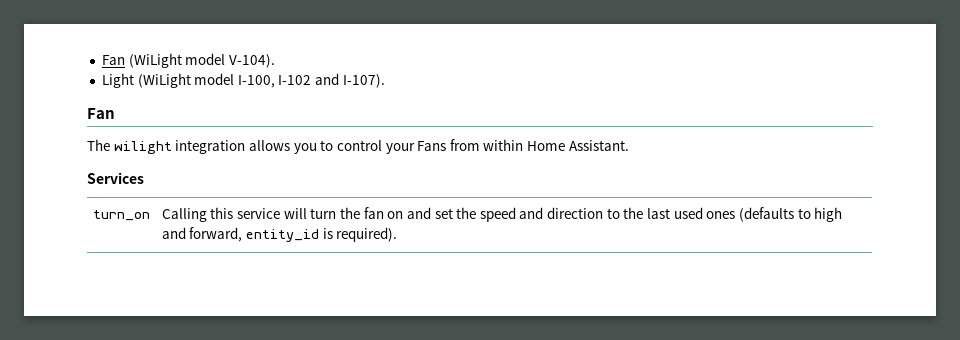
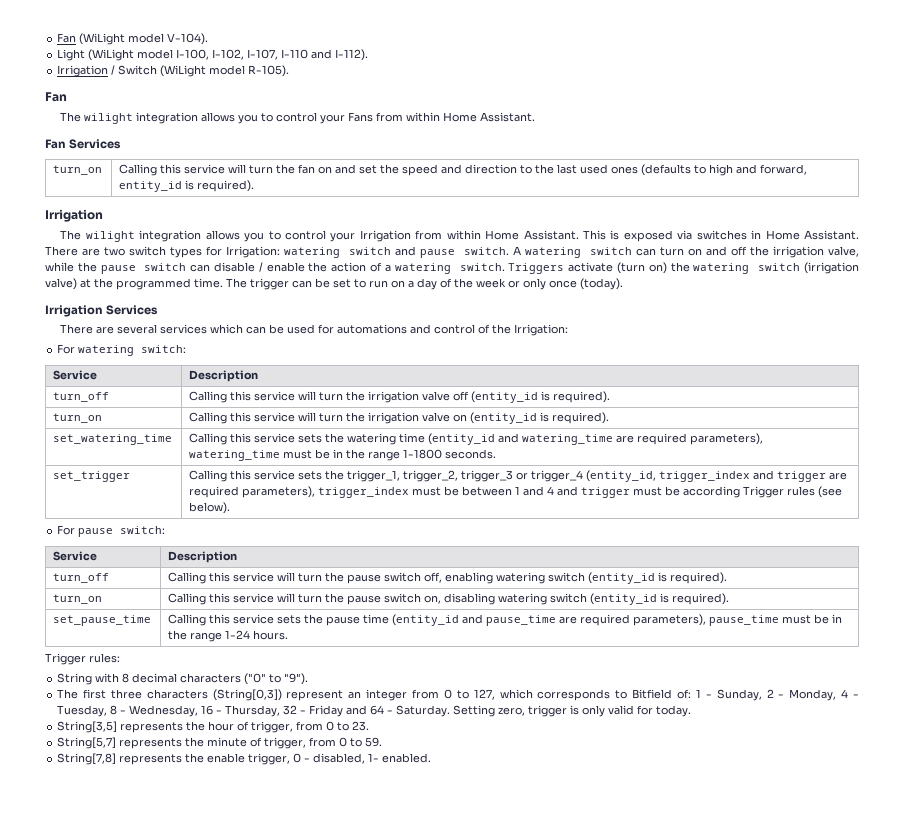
- Light (WiLight model I-100, I-102 and I-107).
+ Light (WiLight model I-100, I-102, I-107, I-110 and I-112).
+ Irrigation / Switch (WiLight model R-105).
- Services
+ Fan Services
  turn_on | Calling this service will turn the fan on and set the speed and direction to the last used ones (defaults to high and forward, entity_id is required).
+ Irrigation
+ The wilight integration allows you to control your Irrigation from within Home Assistant. This is exposed via switches in Home Assistant. There are two switch types for Irrigation: watering switch and pause switch. A watering switch can turn on and off the irrigation valve, while the pause switch can disable / enable the action of a watering switch. Triggers activate (turn on) the watering switch (irrigation valve) at the programmed time. The trigger can be set to run on a day of the week or only once (today).
+ Irrigation Services
+ There are several services which can be used for automations and control of the Irrigation:
+ For watering switch:
+ Service | Description
+ turn_off | Calling this service will turn the irrigation valve off (entity_id is required).
+ turn_on | Calling this service will turn the irrigation valve on (entity_id is required).
+ set_watering_time | Calling this service sets the watering time (entity_id and watering_time are required parameters), watering_time must be in the range 1-1800 seconds.
+ set_trigger | Calling this service sets the trigger_1, trigger_2, trigger_3 or trigger_4 (entity_id, trigger_index and trigger are required parameters), trigger_index must be between 1 and 4 and trigger must be according Trigger rules (see below).
+ For pause switch:
+ Service | Description
+ turn_off | Calling this service will turn the pause switch off, enabling watering switch (entity_id is required).
+ turn_on | Calling this service will turn the pause switch on, disabling watering switch (entity_id is required).
+ set_pause_time | Calling this service sets the pause time (entity_id and pause_time are required parameters), pause_time must be in the range 1-24 hours.
+ Trigger rules:
+ String with 8 decimal characters ("0" to "9").
+ The first three characters (String[0,3]) represent an integer from 0 to 127, which corresponds to Bitfield of: 1 - Sunday, 2 - Monday, 4 - Tuesday, 8 - Wednesday, 16 - Thursday, 32 - Friday and 64 - Saturday. Setting zero, trigger is only valid for today.
+ String[3,5] represents the hour of trigger, from 0 to 23.
+ String[5,7] represents the minute of trigger, from 0 to 59.
+ String[7,8] represents the enable trigger, 0 - disabled, 1- enabled.

